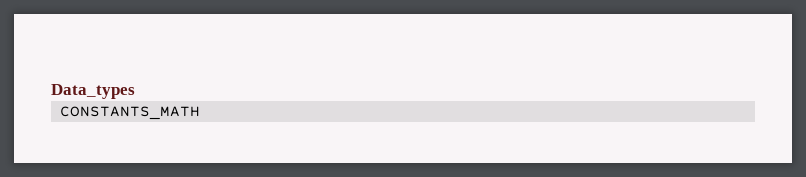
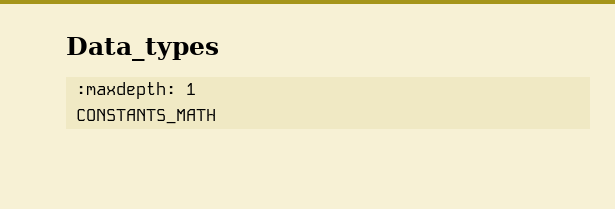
+ :maxdepth: 1

